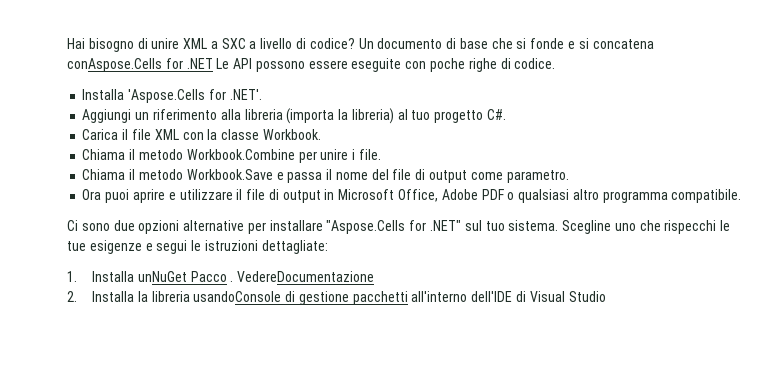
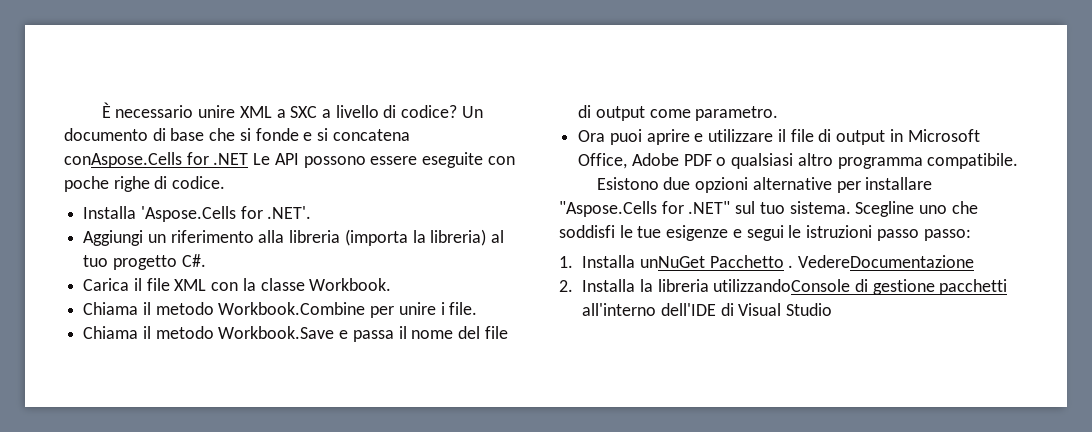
- Hai bisogno di unire XML a SXC a livello di codice?
+ È necessario unire XML a SXC a livello di codice?
- Ci sono due opzioni alternative per installare "Aspose.Cells for .NET" sul tuo sistema.
+ Esistono due opzioni alternative per installare "Aspose.Cells for .NET" sul tuo sistema.
- Scegline uno che rispecchi le tue esigenze e segui le istruzioni dettagliate:
+ Scegline uno che soddisfi le tue esigenze e segui le istruzioni passo passo:
- 1. Installa unNuGet Pacco .
+ 1. Installa unNuGet Pacchetto .
- 2. Installa la libreria usandoConsole di gestione pacchetti all'interno dell'IDE di Visual Studio
+ 2. Installa la libreria utilizzandoConsole di gestione pacchetti all'interno dell'IDE di Visual Studio

